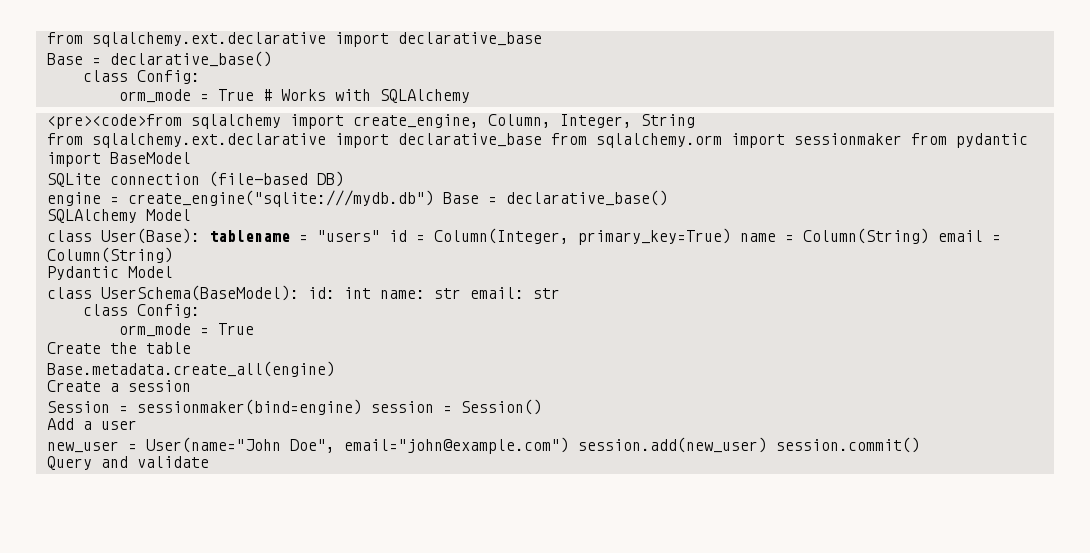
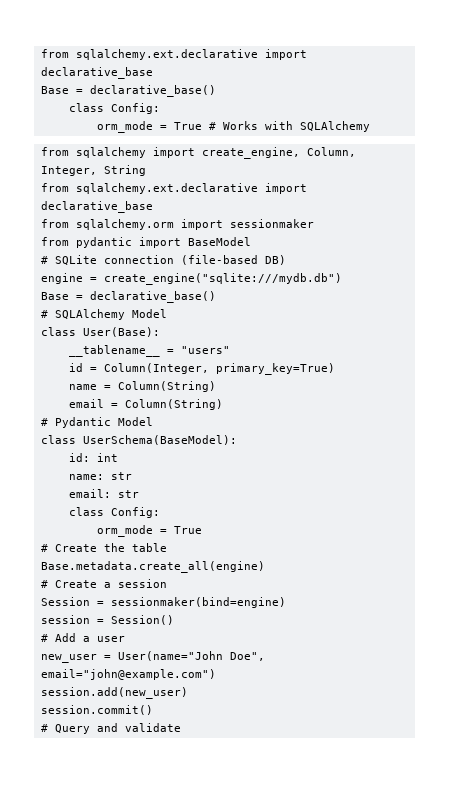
- <pre><code>from sqlalchemy import create_engine, Column, Integer, String
- from sqlalchemy.ext.declarative import declarative_base from sqlalchemy.orm import sessionmaker from pydantic import BaseModel
+ from sqlalchemy import create_engine, Column, Integer, String
+ from sqlalchemy.ext.declarative import declarative_base
+ from sqlalchemy.orm import sessionmaker
+ from pydantic import BaseModel
- SQLite connection (file-based DB)
+ # SQLite connection (file-based DB)
- engine = create_engine("sqlite:///mydb.db") Base = declarative_base()
- SQLAlchemy Model
+ engine = create_engine("sqlite:///mydb.db")
+ Base = declarative_base()
+ # SQLAlchemy Model
- class User(Base): tablename = "users" id = Column(Integer, primary_key=True) name = Column(String) email = Column(String)
+ class User(Base):
+ __tablename__ = "users"
+ id = Column(Integer, primary_key=True)
+ name = Column(String)
+ email = Column(String)
- Pydantic Model
+ # Pydantic Model
- class UserSchema(BaseModel): id: int name: str email: str
+ class UserSchema(BaseModel):
+ id: int
+ name: str
+ email: str
- Create the table
+ # Create the table
- Create a session
+ # Create a session
- Session = sessionmaker(bind=engine) session = Session()
+ Session = sessionmaker(bind=engine)
+ session = Session()
- Add a user
+ # Add a user
- new_user = User(name="John Doe", email="john@example.com") session.add(new_user) session.commit()
+ new_user = User(name="John Doe", email="john@example.com")
+ session.add(new_user)
+ session.commit()
- Query and validate
+ # Query and validate

